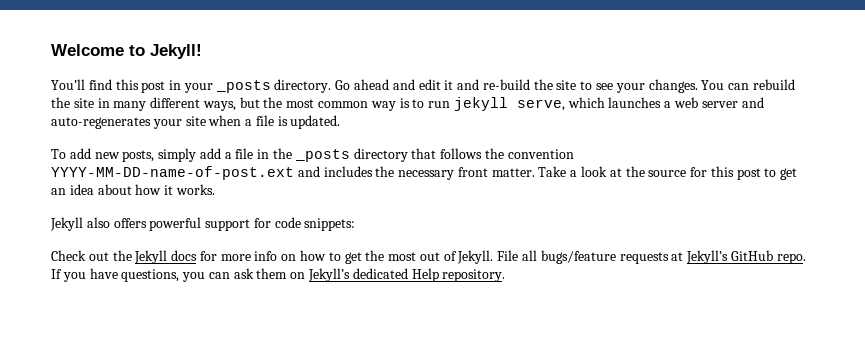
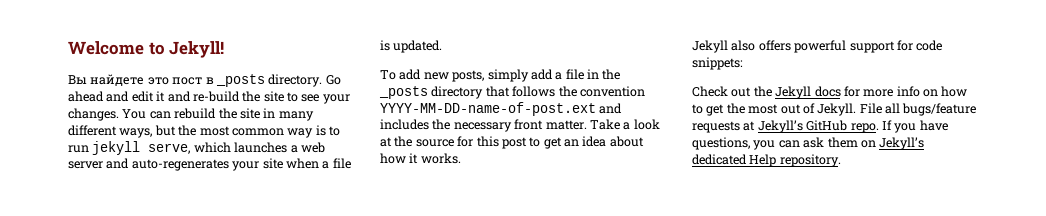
- You’ll find this post in your _posts directory.
+ Вы найдете это пост в _posts directory.

